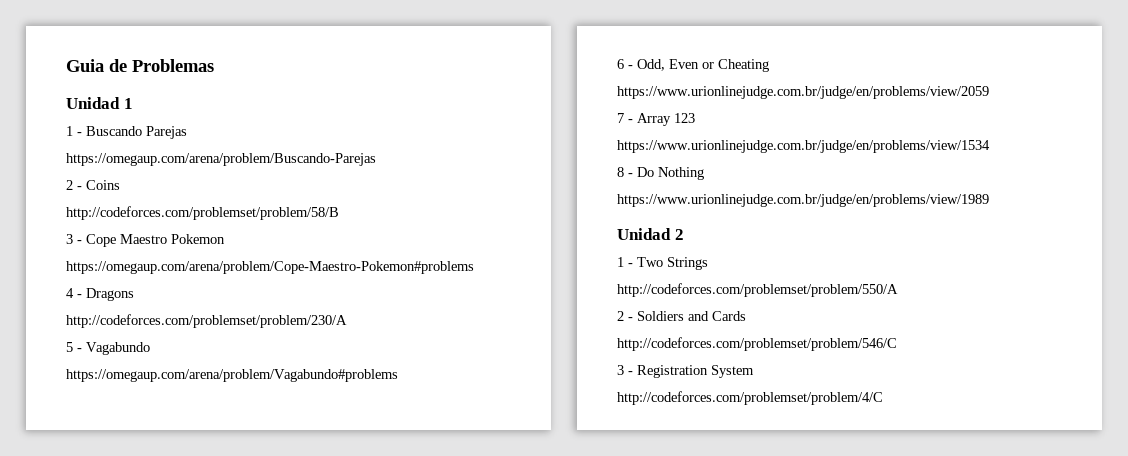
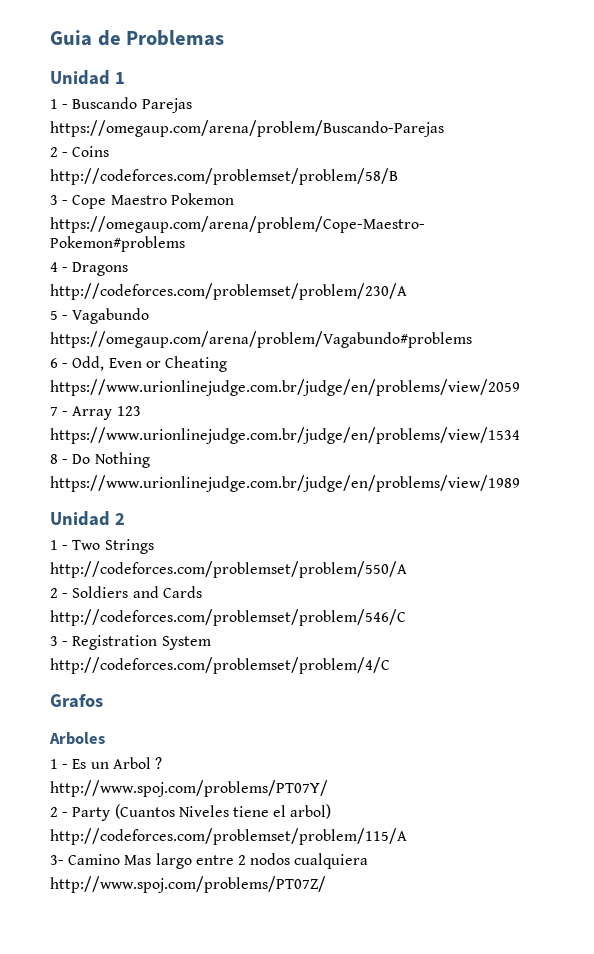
+ Grafos
+ Arboles
+ 1 - Es un Arbol ?
+ http://www.spoj.com/problems/PT07Y/
+ 2 - Party (Cuantos Niveles tiene el arbol)
+ http://codeforces.com/problemset/problem/115/A
+ 3- Camino Mas largo entre 2 nodos cualquiera
+ http://www.spoj.com/problems/PT07Z/

